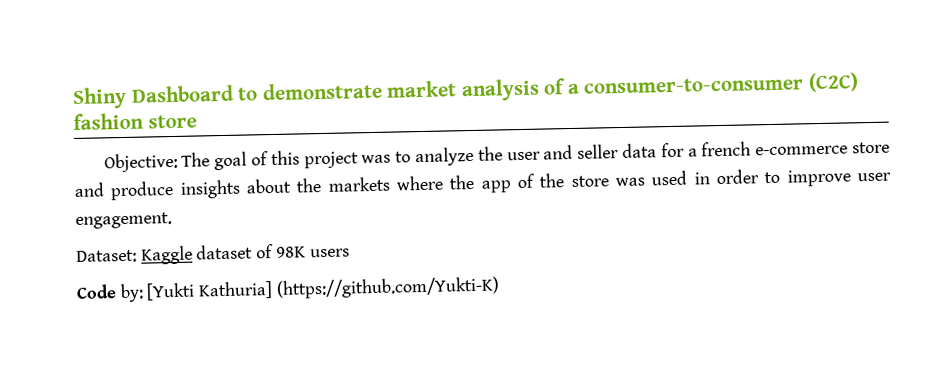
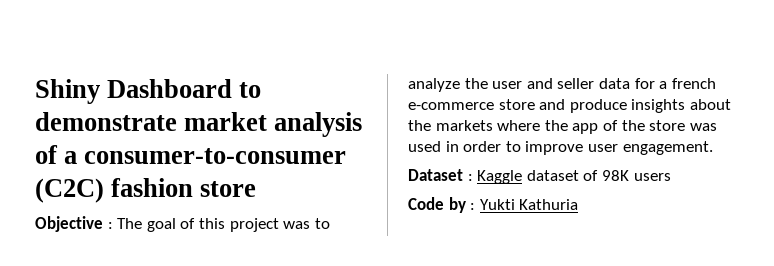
- Objective: The goal of this project was to analyze the user and seller data for a french e-commerce store and produce insights about the markets where the app of the store was used in order to improve user engagement.
+ Objective : The goal of this project was to analyze the user and seller data for a french e-commerce store and produce insights about the markets where the app of the store was used in order to improve user engagement.
- Dataset: Kaggle dataset of 98K users
+ Dataset : Kaggle dataset of 98K users
- Code by: [Yukti Kathuria] (https://github.com/Yukti-K)
+ Code by : Yukti Kathuria

